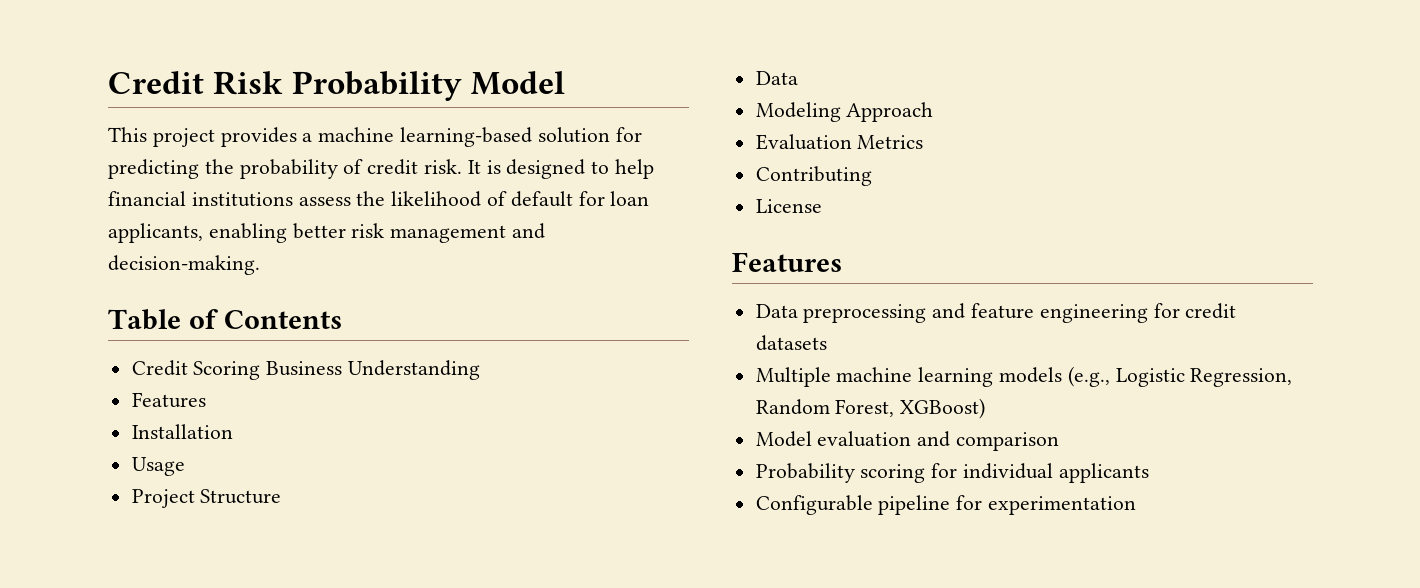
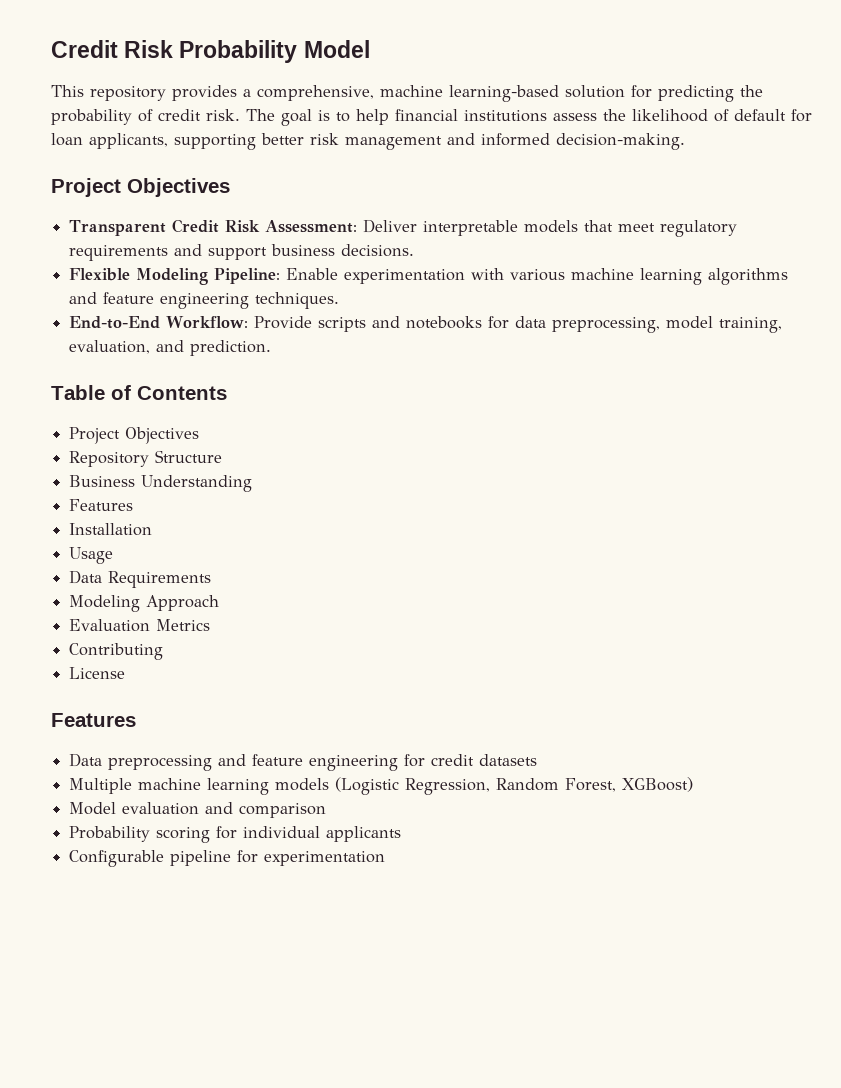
- This project provides a machine learning-based solution for predicting the probability of credit risk.
+ This repository provides a comprehensive, machine learning-based solution for predicting the probability of credit risk.
- It is designed to help financial institutions assess the likelihood of default for loan applicants, enabling better risk management and decision-making.
+ The goal is to help financial institutions assess the likelihood of default for loan applicants, supporting better risk management and informed decision-making.
+ Project Objectives
+ Transparent Credit Risk Assessment: Deliver interpretable models that meet regulatory requirements and support business decisions.
+ Flexible Modeling Pipeline: Enable experimentation with various machine learning algorithms and feature engineering techniques.
+ End-to-End Workflow: Provide scripts and notebooks for data preprocessing, model training, evaluation, and prediction.
  Table of Contents
- Credit Scoring Business Understanding
+ Project Objectives
+ Repository Structure
+ Business Understanding
- Project Structure
- Data
+ Data Requirements
- Multiple machine learning models (e.g., Logistic Regression, Random Forest, XGBoost)
+ Multiple machine learning models (Logistic Regression, Random Forest, XGBoost)

